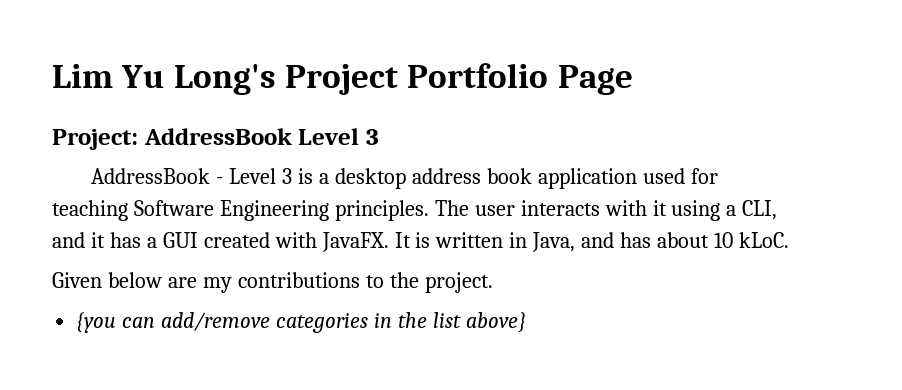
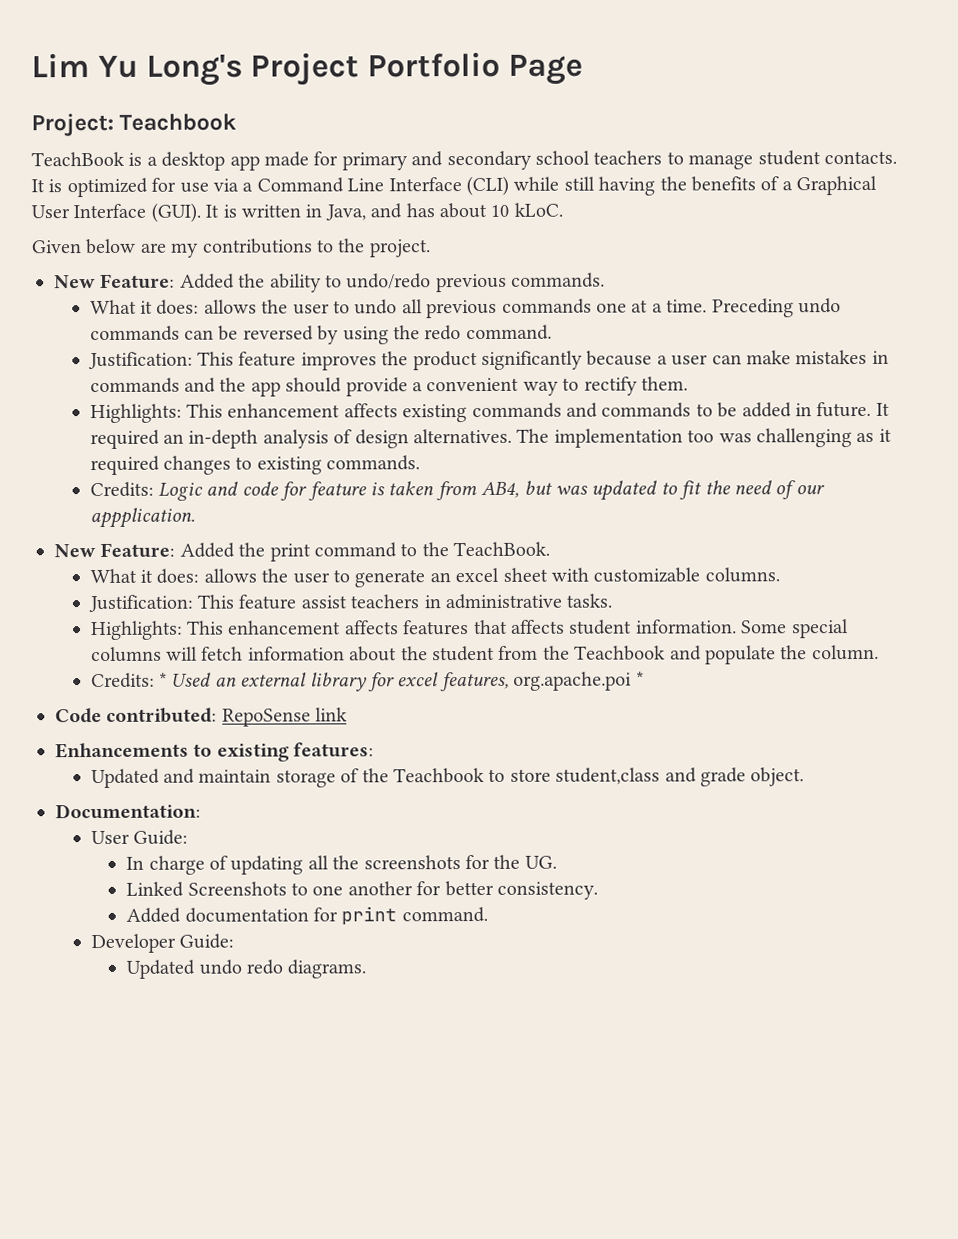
- Project: AddressBook Level 3
- AddressBook - Level 3 is a desktop address book application used for teaching Software Engineering principles. The user interacts with it using a CLI, and it has a GUI created with JavaFX.
+ Project: Teachbook
+ TeachBook is a desktop app made for primary and secondary school teachers to manage student contacts. It is optimized for use via a Command Line Interface (CLI) while still having the benefits of a Graphical User Interface (GUI).
- {you can add/remove categories in the list above}
+ New Feature: Added the ability to undo/redo previous commands.
+ What it does: allows the user to undo all previous commands one at a time. Preceding undo commands can be reversed by using the redo command.
+ Justification: This feature improves the product significantly because a user can make mistakes in commands and the app should provide a convenient way to rectify them.
+ Highlights: This enhancement affects existing commands and commands to be added in future. It required an in-depth analysis of design alternatives. The implementation too was challenging as it required changes to existing commands.
+ Credits: Logic and code for feature is taken from AB4, but was updated to fit the need of our appplication.
+ New Feature: Added the print command to the TeachBook.
+ What it does: allows the user to generate an excel sheet with customizable columns.
+ Justification: This feature assist teachers in administrative tasks.
+ Highlights: This enhancement affects features that affects student information. Some special columns will fetch information about the student from the Teachbook and populate the column.
+ Credits: * Used an external library for excel features, org.apache.poi *
+ Code contributed: RepoSense link
+ Enhancements to existing features:
+ Updated and maintain storage of the Teachbook to store student,class and grade object.
+ Documentation:
+ User Guide:
+ In charge of updating all the screenshots for the UG.
+ Linked Screenshots to one another for better consistency.
+ Added documentation for print command.
+ Developer Guide:
+ Updated undo redo diagrams.

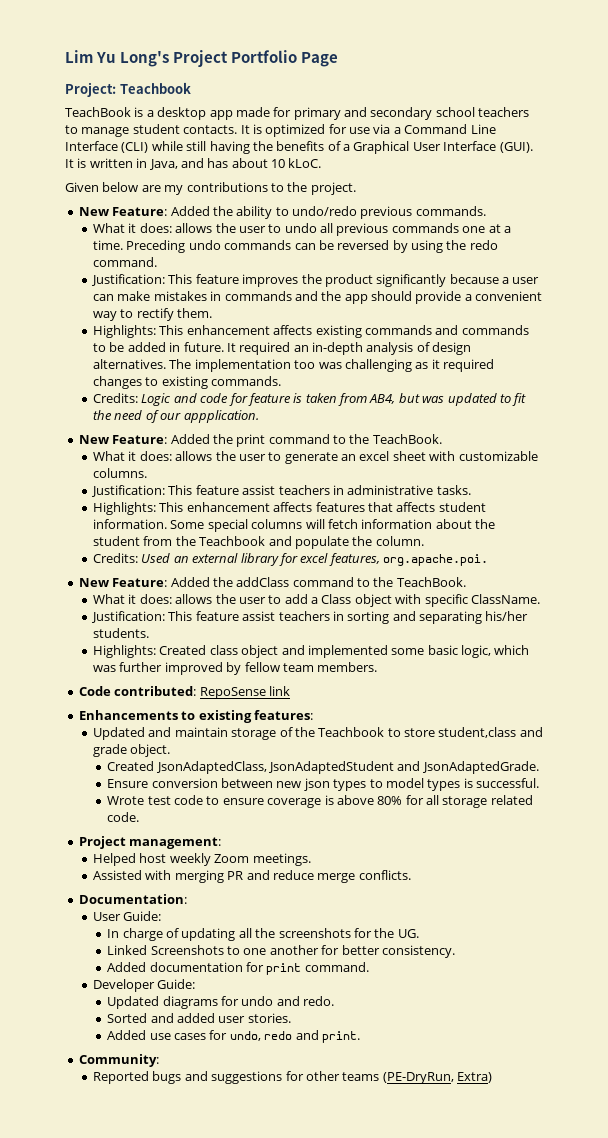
- Credits: * Used an external library for excel features, org.apache.poi *
+ Credits: Used an external library for excel features, org.apache.poi.
+ New Feature: Added the addClass command to the TeachBook.
+ What it does: allows the user to add a Class object with specific ClassName.
+ Justification: This feature assist teachers in sorting and separating his/her students.
+ Highlights: Created class object and implemented some basic logic, which was further improved by fellow team members.
+ Created JsonAdaptedClass, JsonAdaptedStudent and JsonAdaptedGrade.
+ Ensure conversion between new json types to model types is successful.
+ Wrote test code to ensure coverage is above 80% for all storage related code.
+ Project management:
+ Helped host weekly Zoom meetings.
+ Assisted with merging PR and reduce merge conflicts.
- Updated undo redo diagrams.
+ Updated diagrams for undo and redo.
+ Sorted and added user stories.
+ Added use cases for undo, redo and print.
+ Community:
+ Reported bugs and suggestions for other teams (PE-DryRun, Extra)

